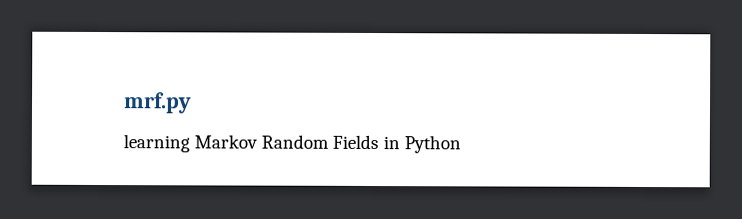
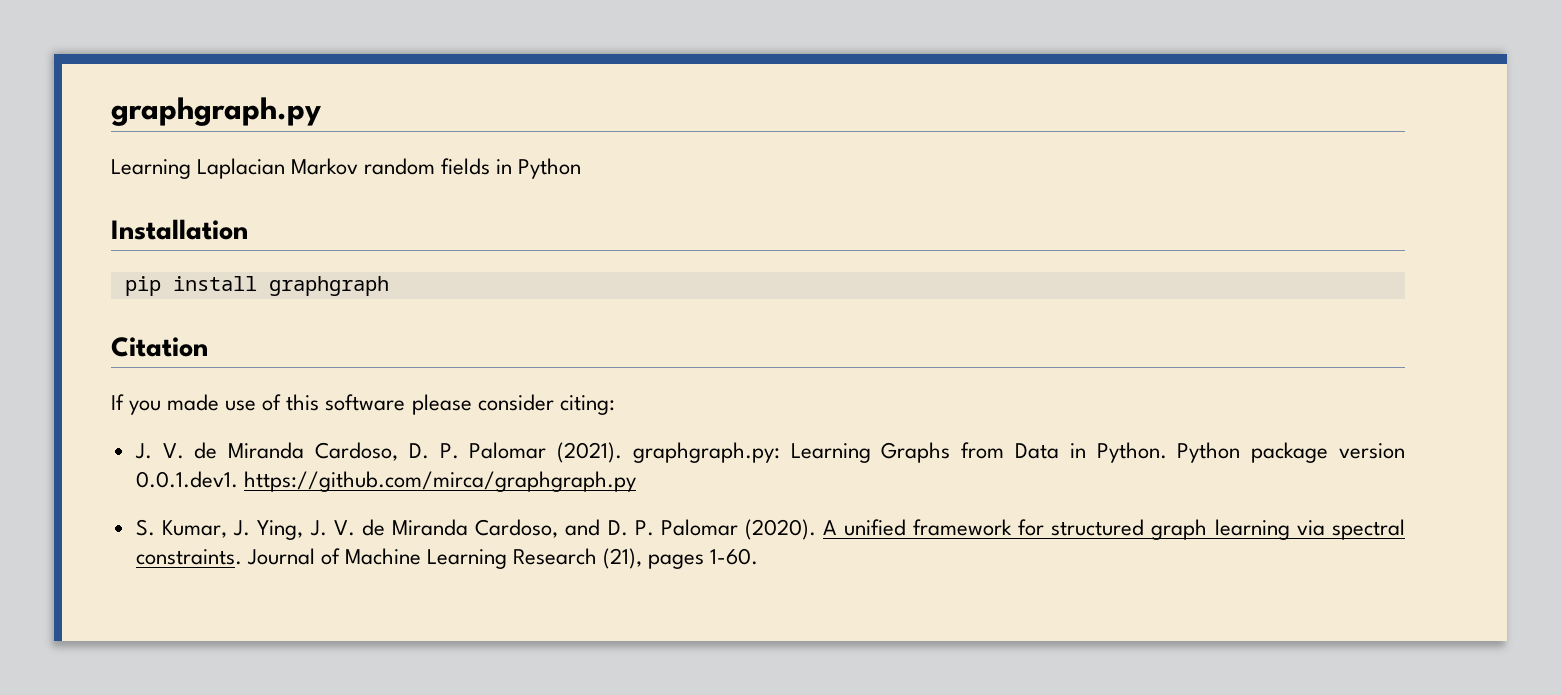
- mrf.py
- learning Markov Random Fields in Python
+ graphgraph.py
+ Learning Laplacian Markov random fields in Python
+ Installation
+ pip install graphgraph
+ Citation
+ If you made use of this software please consider citing:
+ J. V. de Miranda Cardoso, D. P. Palomar (2021). graphgraph.py: Learning Graphs from Data in Python. Python package version 0.0.1.dev1. https://github.com/mirca/graphgraph.py
+ S. Kumar, J. Ying, J. V. de Miranda Cardoso, and D. P. Palomar (2020). A unified framework for structured graph learning via spectral constraints. Journal of Machine Learning Research (21), pages 1-60.

